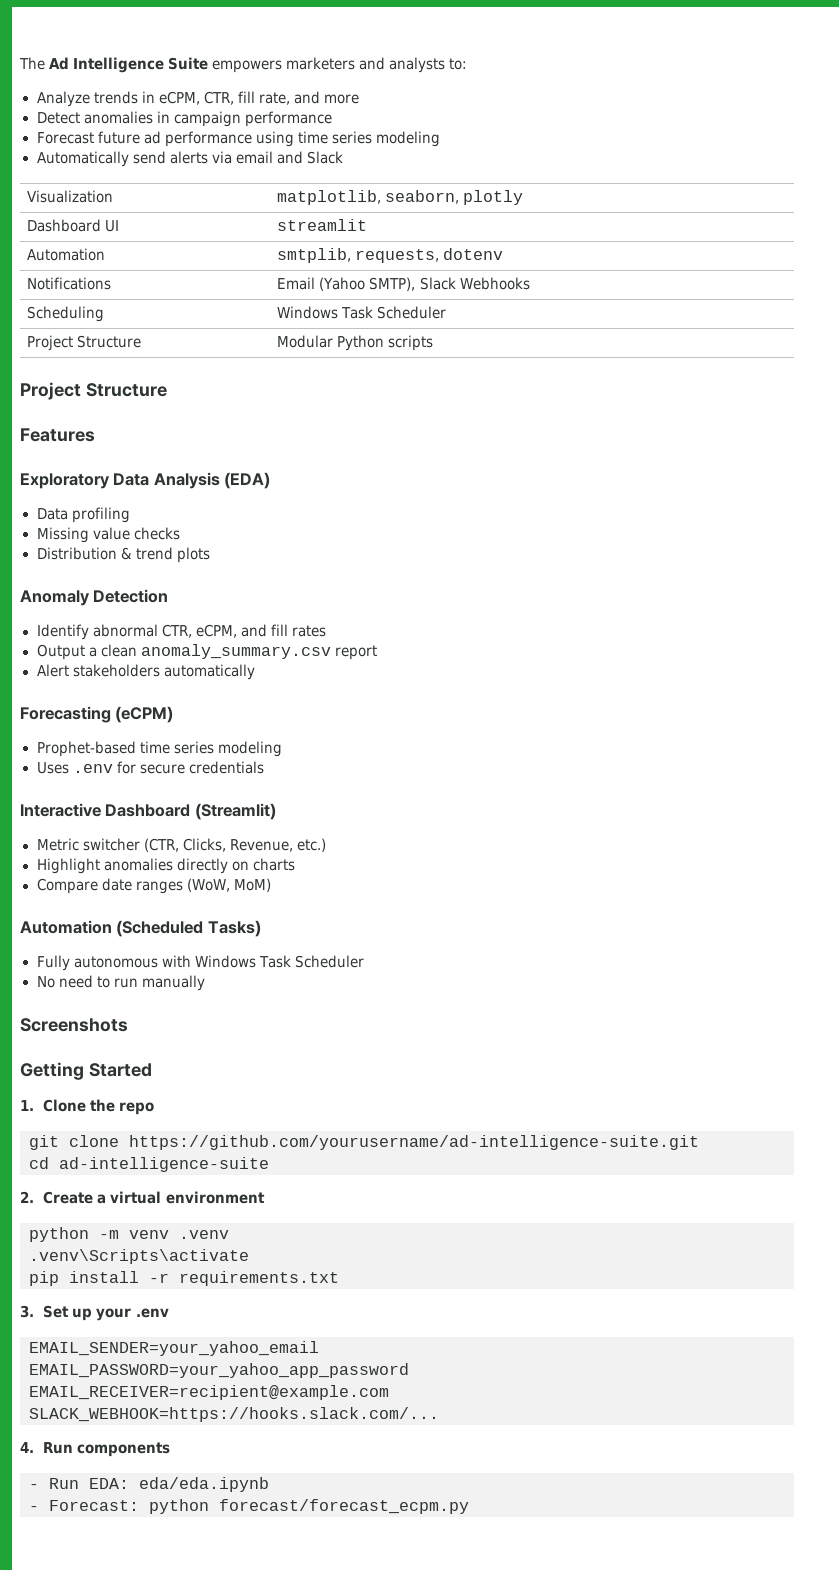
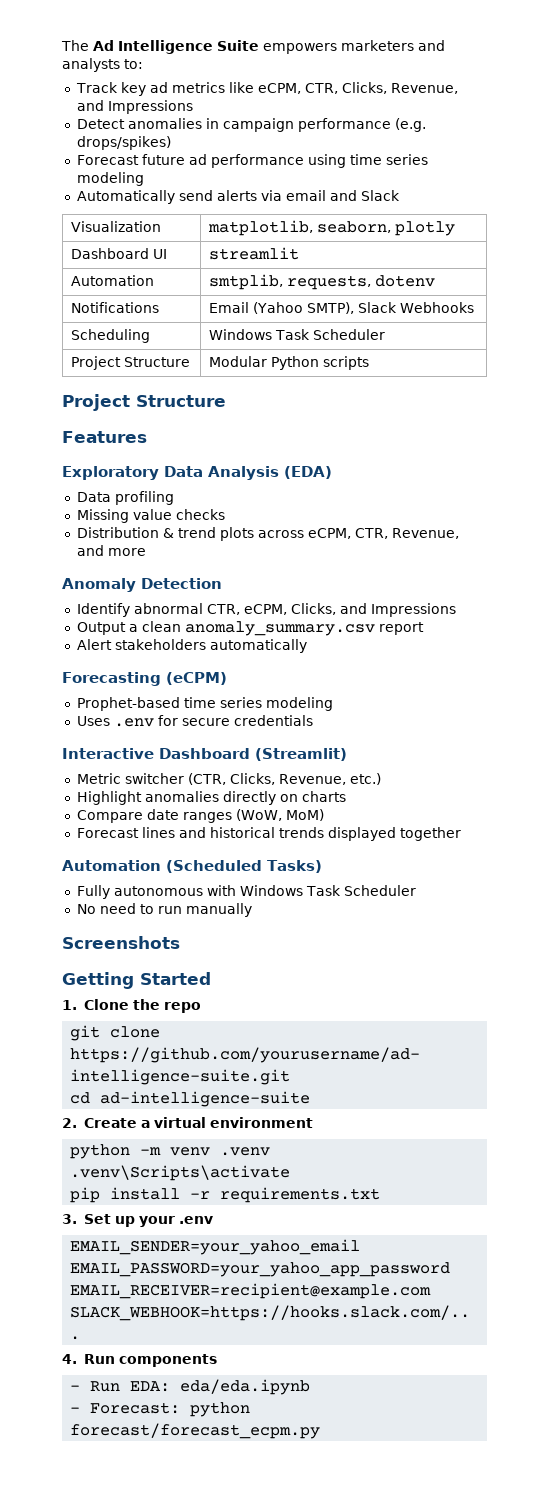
- Analyze trends in eCPM, CTR, fill rate, and more
+ Track key ad metrics like eCPM, CTR, Clicks, Revenue, and Impressions
- Detect anomalies in campaign performance
+ Detect anomalies in campaign performance (e.g. drops/spikes)
- Distribution & trend plots
+ Distribution & trend plots across eCPM, CTR, Revenue, and more
- Identify abnormal CTR, eCPM, and fill rates
+ Identify abnormal CTR, eCPM, Clicks, and Impressions
+ Forecast lines and historical trends displayed together

